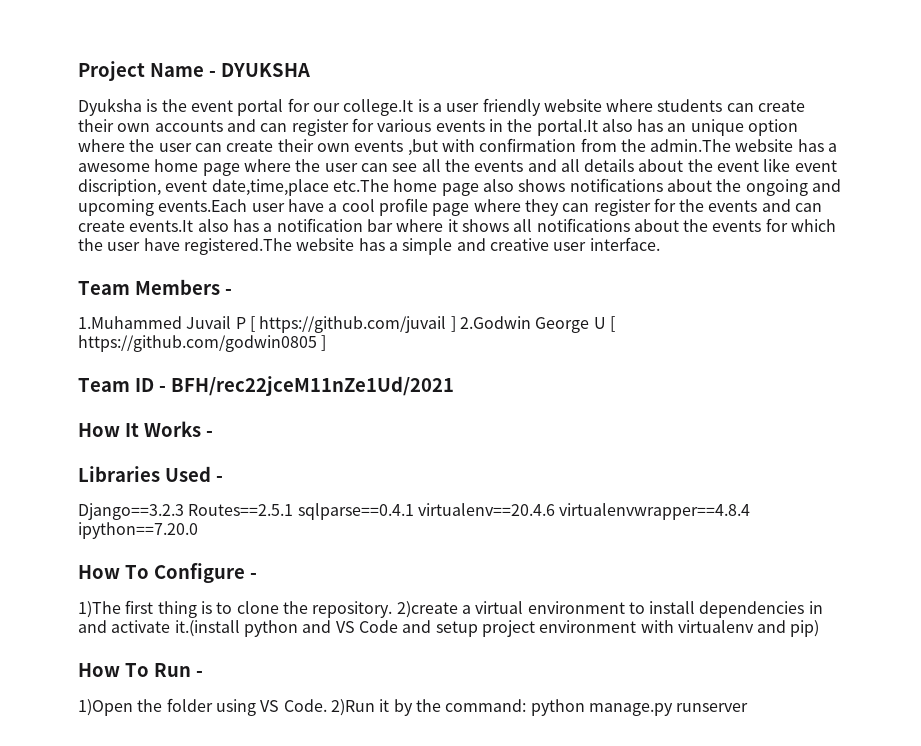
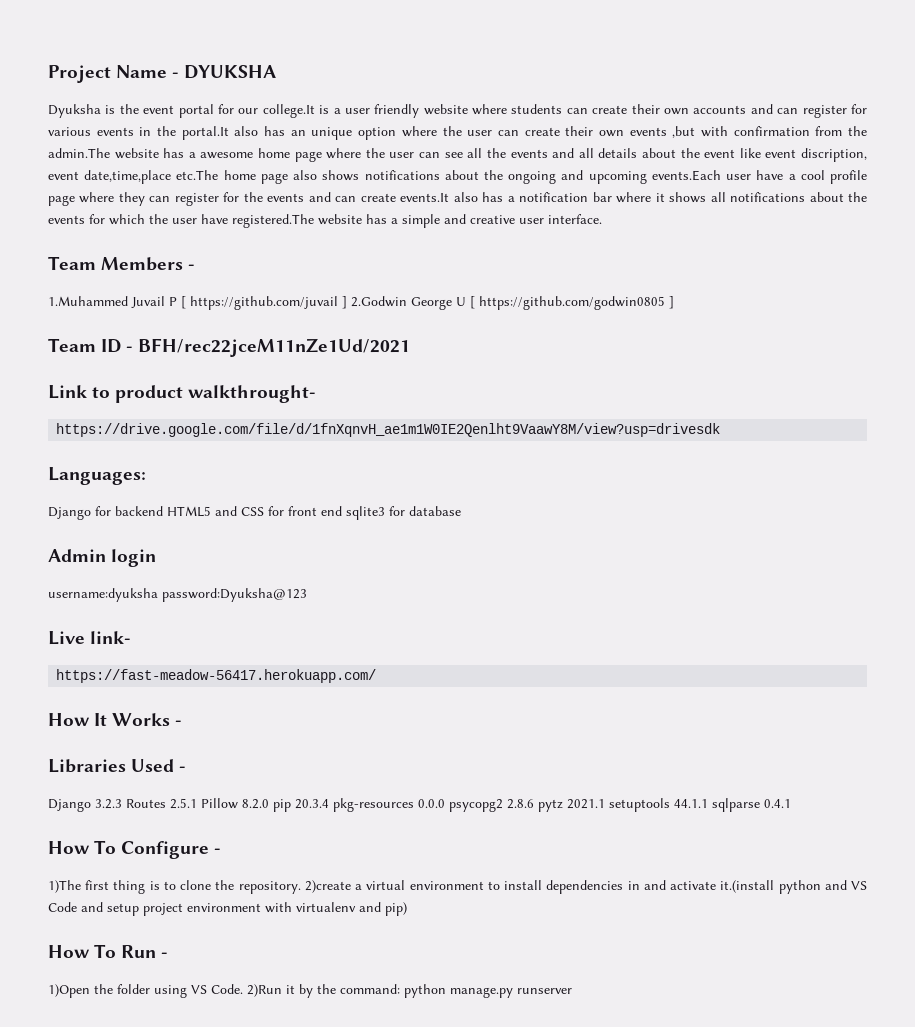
+ Link to product walkthrought-
+ https://drive.google.com/file/d/1fnXqnvH_ae1m1W0IE2Qenlht9VaawY8M/view?usp=drivesdk
+ Languages:
+ Django for backend HTML5 and CSS for front end sqlite3 for database
+ Admin login
+ username:dyuksha password:Dyuksha@123
+ Live link-
+ https://fast-meadow-56417.herokuapp.com/
- Django==3.2.3 Routes==2.5.1 sqlparse==0.4.1 virtualenv==20.4.6 virtualenvwrapper==4.8.4 ipython==7.20.0
+ Django 3.2.3 Routes 2.5.1 Pillow 8.2.0 pip 20.3.4 pkg-resources 0.0.0 psycopg2 2.8.6 pytz 2021.1 setuptools 44.1.1 sqlparse 0.4.1

